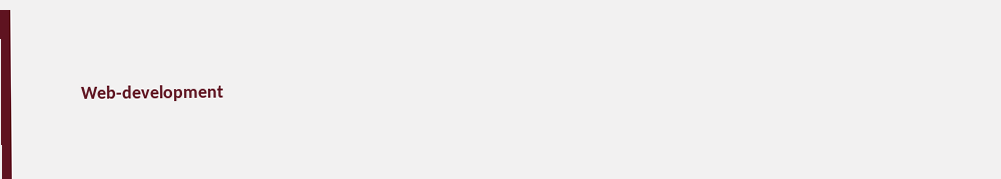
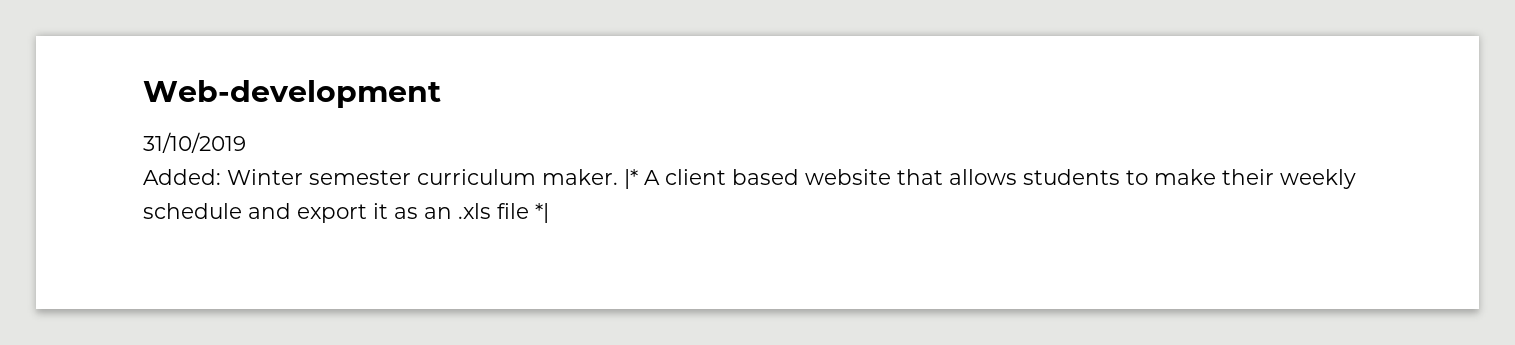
+ 31/10/2019
+ Added: Winter semester curriculum maker. |* A client based website that allows students to make their weekly schedule and export it as an .xls file *|

